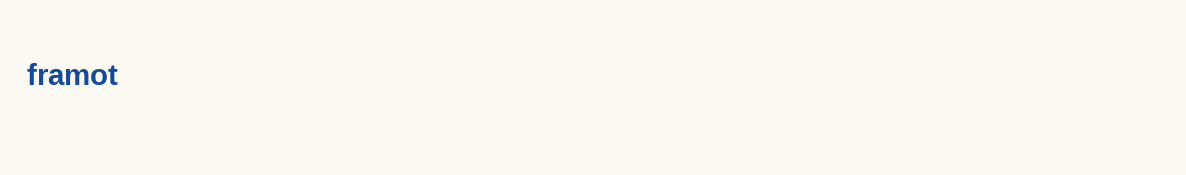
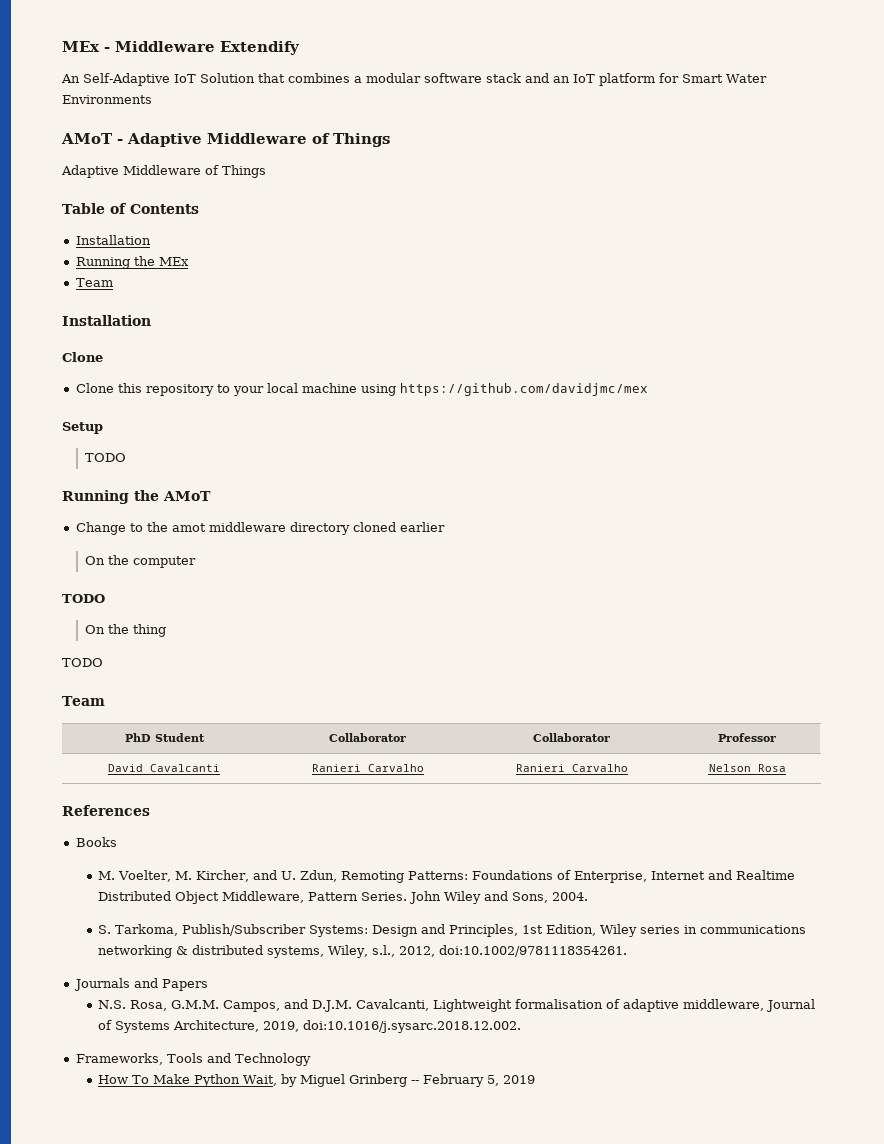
- framot
+ MEx - Middleware Extendify
+ An Self-Adaptive IoT Solution that combines a modular software stack and an IoT platform for Smart Water Environments
+ AMoT - Adaptive Middleware of Things
+ Adaptive Middleware of Things
+ Table of Contents
+ Installation
+ Running the MEx
+ Team
+ Installation
+ Clone
+ Clone this repository to your local machine using https://github.com/davidjmc/mex
+ Setup
+ TODO
+ Running the AMoT
+ Change to the amot middleware directory cloned earlier
+ On the computer
+ TODO
+ On the thing
+ TODO
+ Team
+ PhD Student | Collaborator | Collaborator | Professor
+ David Cavalcanti | Ranieri Carvalho | Ranieri Carvalho | Nelson Rosa
+ References
+ Books
+ M. Voelter, M. Kircher, and U. Zdun, Remoting Patterns: Foundations of Enterprise, Internet and Realtime Distributed Object Middleware, Pattern Series. John Wiley and Sons, 2004.
+ S. Tarkoma, Publish/Subscriber Systems: Design and Principles, 1st Edition, Wiley series in communications networking & distributed systems, Wiley, s.l., 2012, doi:10.1002/9781118354261.
+ Journals and Papers
+ N.S. Rosa, G.M.M. Campos, and D.J.M. Cavalcanti, Lightweight formalisation of adaptive middleware, Journal of Systems Architecture, 2019, doi:10.1016/j.sysarc.2018.12.002.
+ Frameworks, Tools and Technology
+ How To Make Python Wait, by Miguel Grinberg -- February 5, 2019

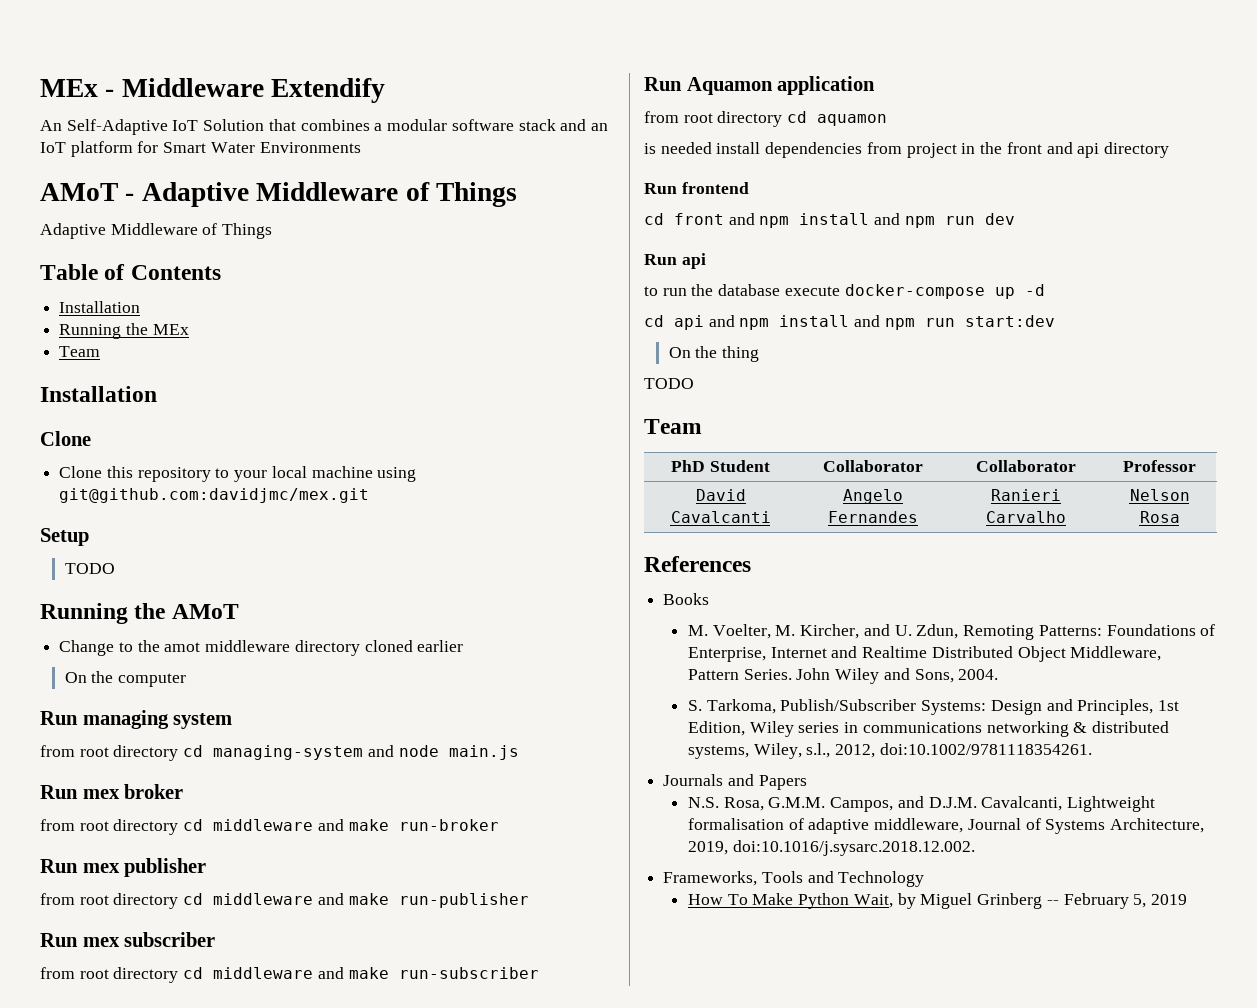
- Clone this repository to your local machine using https://github.com/davidjmc/mex
+ Clone this repository to your local machine using git@github.com:davidjmc/mex.git
  On the computer
- TODO
+ Run managing system
+ from root directory cd managing-system and node main.js
+ Run mex broker
+ from root directory cd middleware and make run-broker
+ Run mex publisher
+ from root directory cd middleware and make run-publisher
+ Run mex subscriber
+ from root directory cd middleware and make run-subscriber
+ Run Aquamon application
+ from root directory cd aquamon
+ is needed install dependencies from project in the front and api directory
+ Run frontend
+ cd front and npm install and npm run dev
+ Run api
+ to run the database execute docker-compose up -d
+ cd api and npm install and npm run start:dev
- David Cavalcanti | Ranieri Carvalho | Ranieri Carvalho | Nelson Rosa
+ David Cavalcanti | Angelo Fernandes | Ranieri Carvalho | Nelson Rosa

